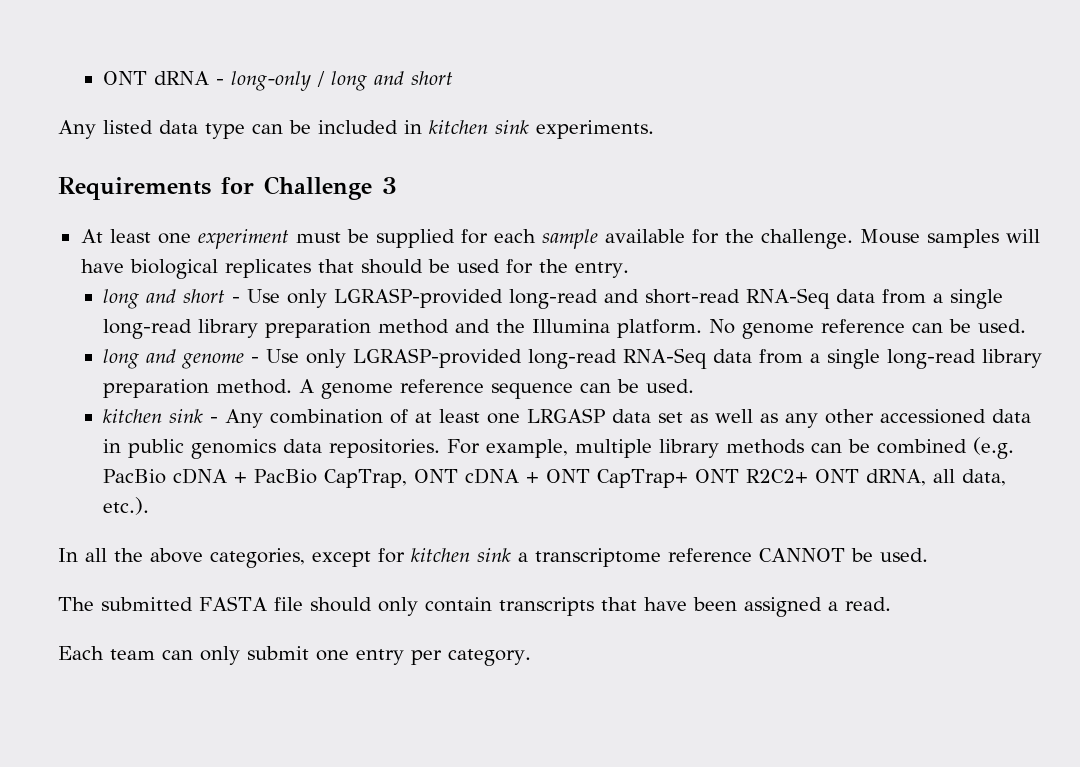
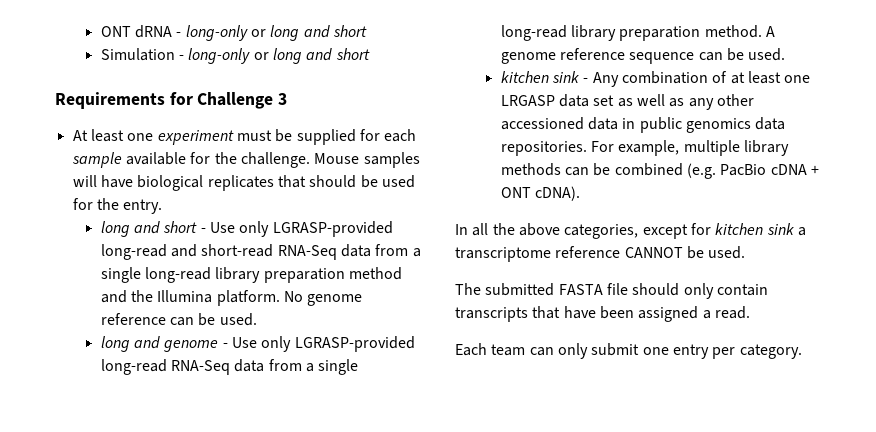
- ONT dRNA - long-only / long and short
- Any listed data type can be included in kitchen sink experiments.
+ ONT dRNA - long-only or long and short
+ Simulation - long-only or long and short
- For example, multiple library methods can be combined (e.g. PacBio cDNA + PacBio CapTrap, ONT cDNA + ONT CapTrap+ ONT R2C2+ ONT dRNA, all data, etc.).
+ For example, multiple library methods can be combined (e.g. PacBio cDNA + ONT cDNA).

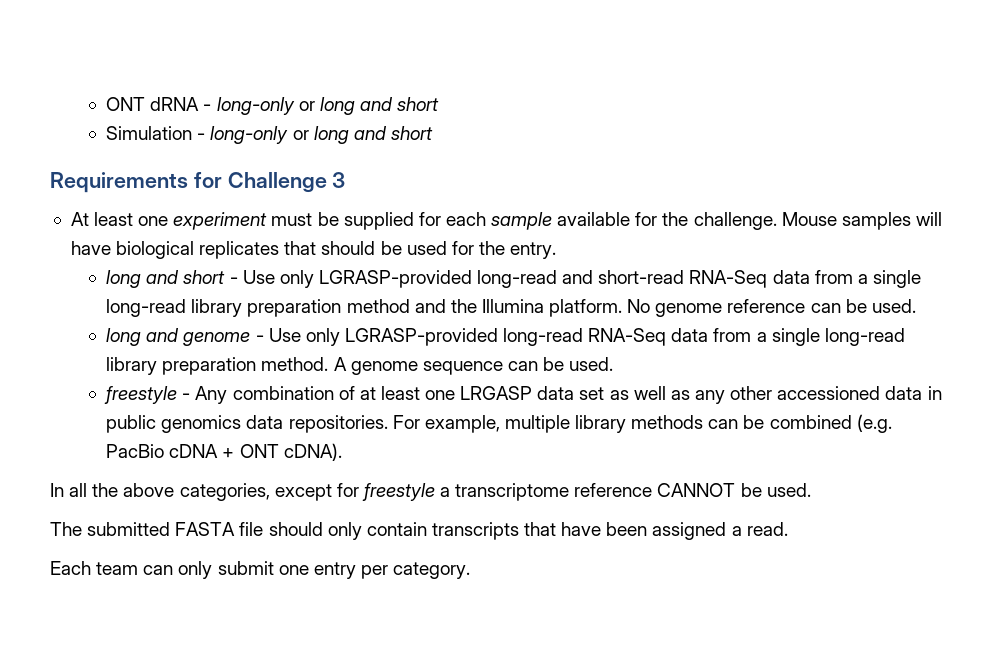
- A genome reference sequence can be used.
+ A genome sequence can be used.
- kitchen sink - Any combination of at least one LRGASP data set as well as any other accessioned data in public genomics data repositories.
+ freestyle - Any combination of at least one LRGASP data set as well as any other accessioned data in public genomics data repositories.
- In all the above categories, except for kitchen sink a transcriptome reference CANNOT be used.
+ In all the above categories, except for freestyle a transcriptome reference CANNOT be used.

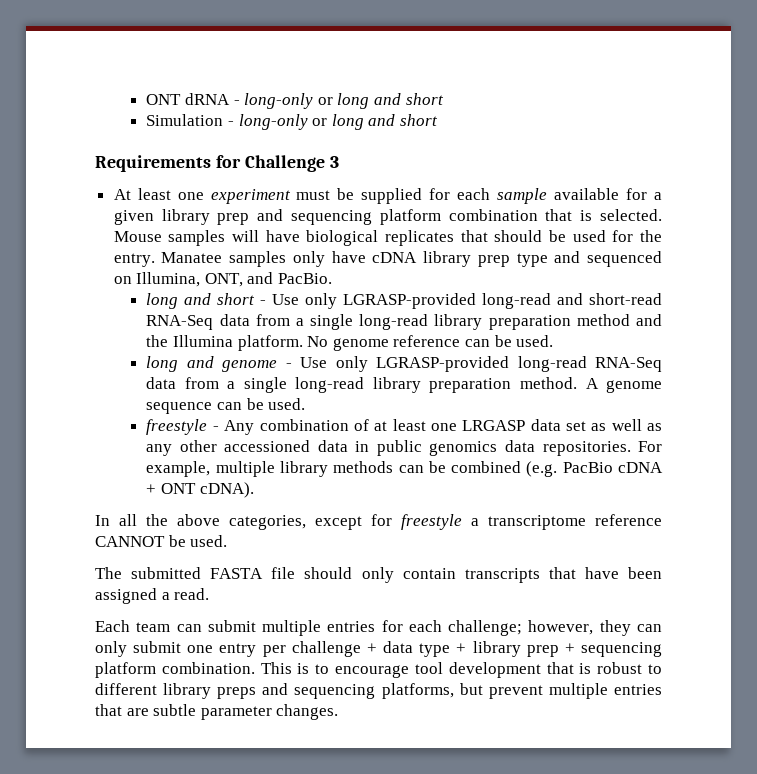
- At least one experiment must be supplied for each sample available for the challenge.
+ At least one experiment must be supplied for each sample available for a given library prep and sequencing platform combination that is selected.
+ Manatee samples only have cDNA library prep type and sequenced on Illumina, ONT, and PacBio.
- Each team can only submit one entry per category.
+ Each team can submit multiple entries for each challenge; however, they can only submit one entry per challenge + data type + library prep + sequencing platform combination. This is to encourage tool development that is robust to different library preps and sequencing platforms, but prevent multiple entries that are subtle parameter changes.

